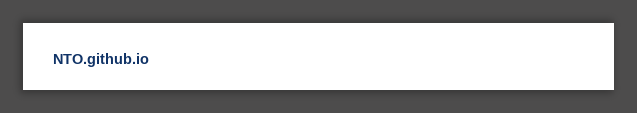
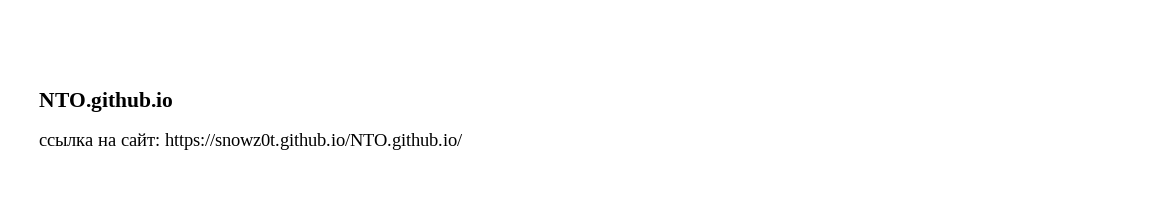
+ ссылка на сайт: https://snowz0t.github.io/NTO.github.io/

